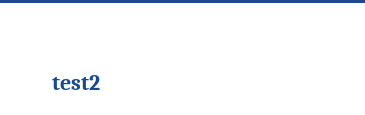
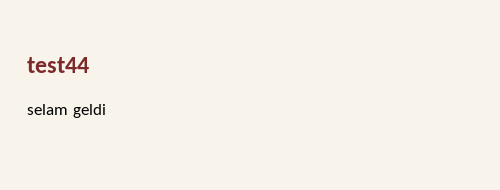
- test2
+ test44
+ selam geldi

